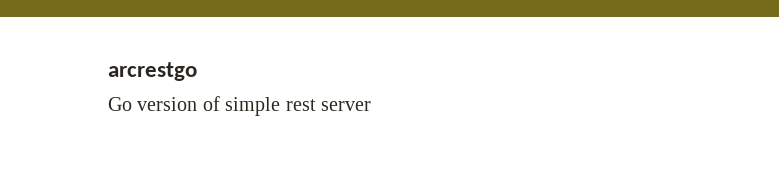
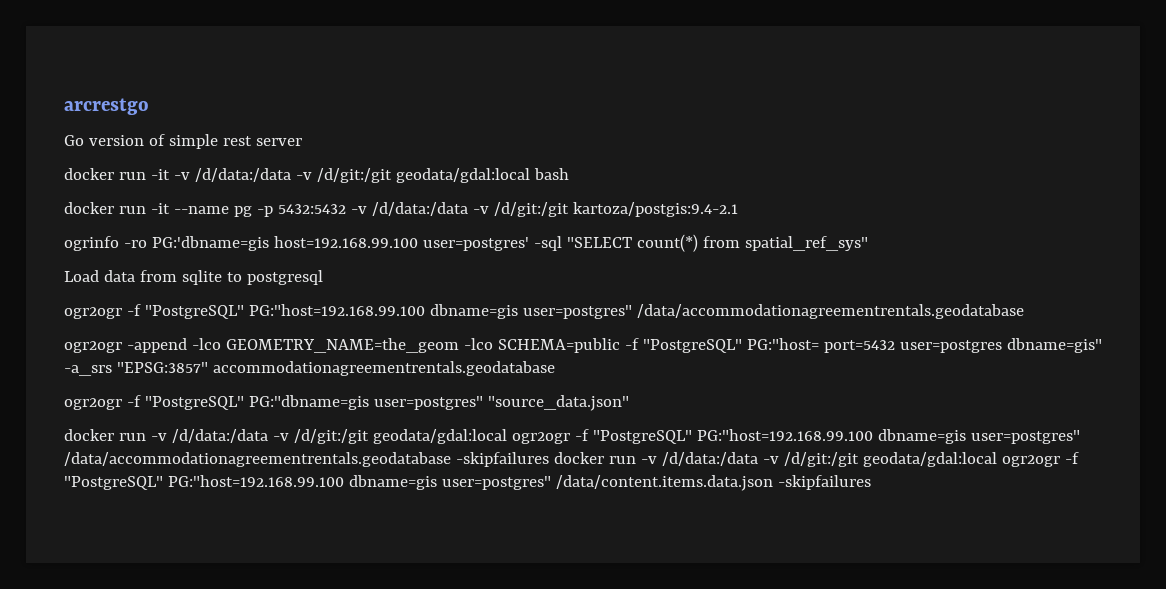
+ docker run -it -v /d/data:/data -v /d/git:/git geodata/gdal:local bash
+ docker run -it --name pg -p 5432:5432 -v /d/data:/data -v /d/git:/git kartoza/postgis:9.4-2.1
+ ogrinfo -ro PG:'dbname=gis host=192.168.99.100 user=postgres' -sql "SELECT count(*) from spatial_ref_sys"
+ Load data from sqlite to postgresql
+ ogr2ogr -f "PostgreSQL" PG:"host=192.168.99.100 dbname=gis user=postgres" /data/accommodationagreementrentals.geodatabase
+ ogr2ogr -append -lco GEOMETRY_NAME=the_geom -lco SCHEMA=public -f "PostgreSQL" PG:"host= port=5432 user=postgres dbname=gis" -a_srs "EPSG:3857" accommodationagreementrentals.geodatabase
+ ogr2ogr -f "PostgreSQL" PG:"dbname=gis user=postgres" "source_data.json"
+ docker run -v /d/data:/data -v /d/git:/git geodata/gdal:local ogr2ogr -f "PostgreSQL" PG:"host=192.168.99.100 dbname=gis user=postgres" /data/accommodationagreementrentals.geodatabase -skipfailures docker run -v /d/data:/data -v /d/git:/git geodata/gdal:local ogr2ogr -f "PostgreSQL" PG:"host=192.168.99.100 dbname=gis user=postgres" /data/content.items.data.json -skipfailures

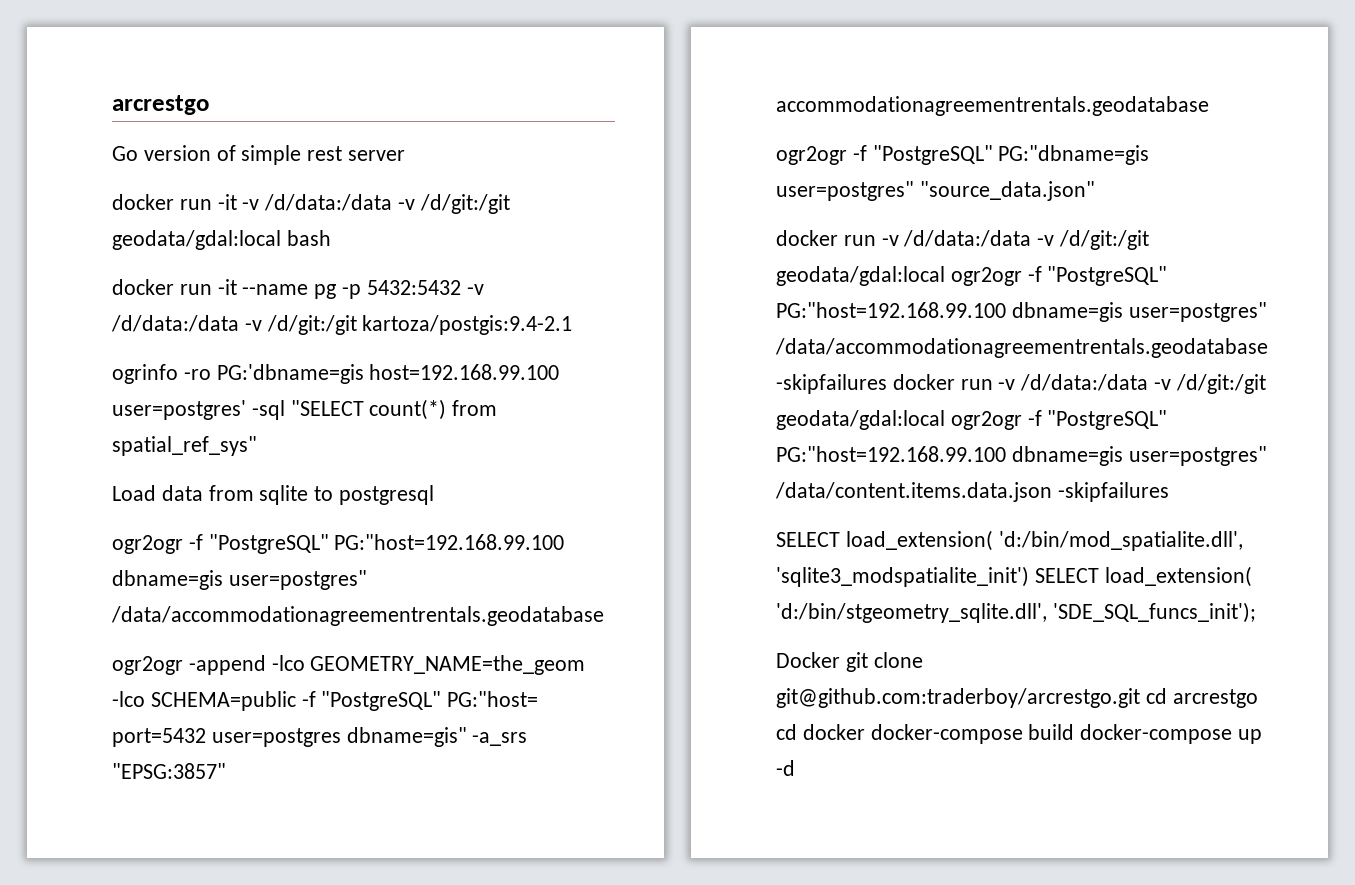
+ SELECT load_extension( 'd:/bin/mod_spatialite.dll', 'sqlite3_modspatialite_init') SELECT load_extension( 'd:/bin/stgeometry_sqlite.dll', 'SDE_SQL_funcs_init');
+ Docker git clone git@github.com:traderboy/arcrestgo.git cd arcrestgo cd docker docker-compose build docker-compose up -d

